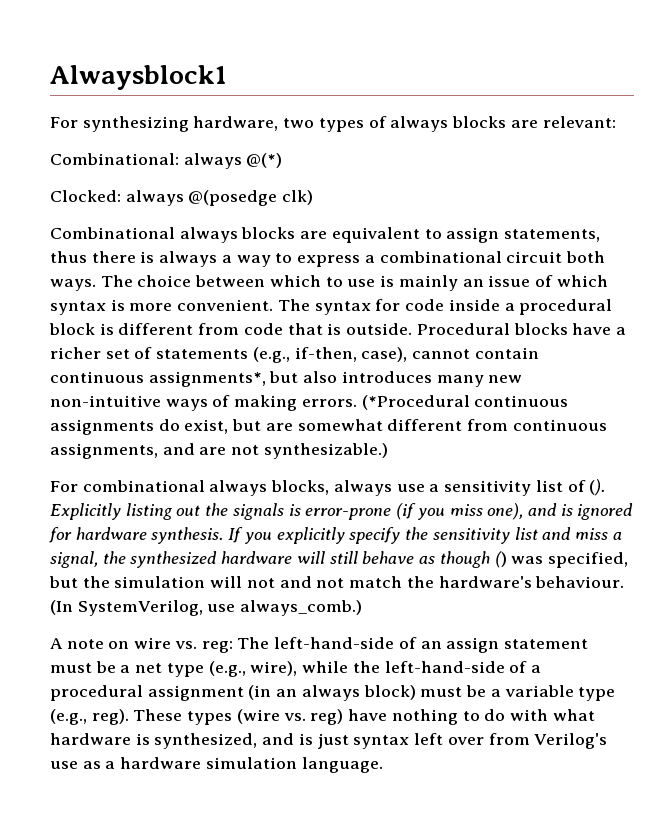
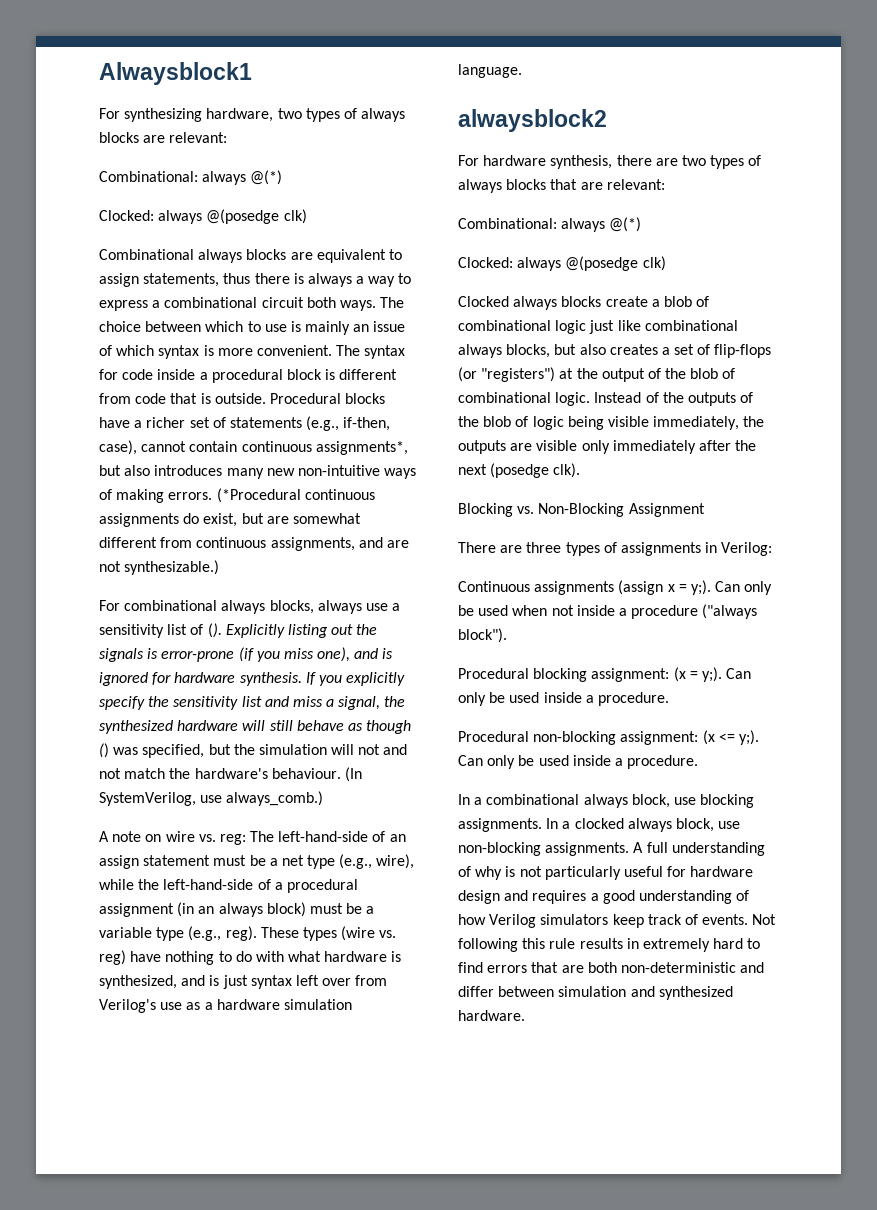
+ alwaysblock2
+ For hardware synthesis, there are two types of always blocks that are relevant:
+ Combinational: always @(*)
+ Clocked: always @(posedge clk)
+ Clocked always blocks create a blob of combinational logic just like combinational always blocks, but also creates a set of flip-flops (or "registers") at the output of the blob of combinational logic. Instead of the outputs of the blob of logic being visible immediately, the outputs are visible only immediately after the next (posedge clk).
+ Blocking vs. Non-Blocking Assignment
+ There are three types of assignments in Verilog:
+ Continuous assignments (assign x = y;). Can only be used when not inside a procedure ("always block").
+ Procedural blocking assignment: (x = y;). Can only be used inside a procedure.
+ Procedural non-blocking assignment: (x <= y;). Can only be used inside a procedure.
+ In a combinational always block, use blocking assignments. In a clocked always block, use non-blocking assignments. A full understanding of why is not particularly useful for hardware design and requires a good understanding of how Verilog simulators keep track of events. Not following this rule results in extremely hard to find errors that are both non-deterministic and differ between simulation and synthesized hardware.

